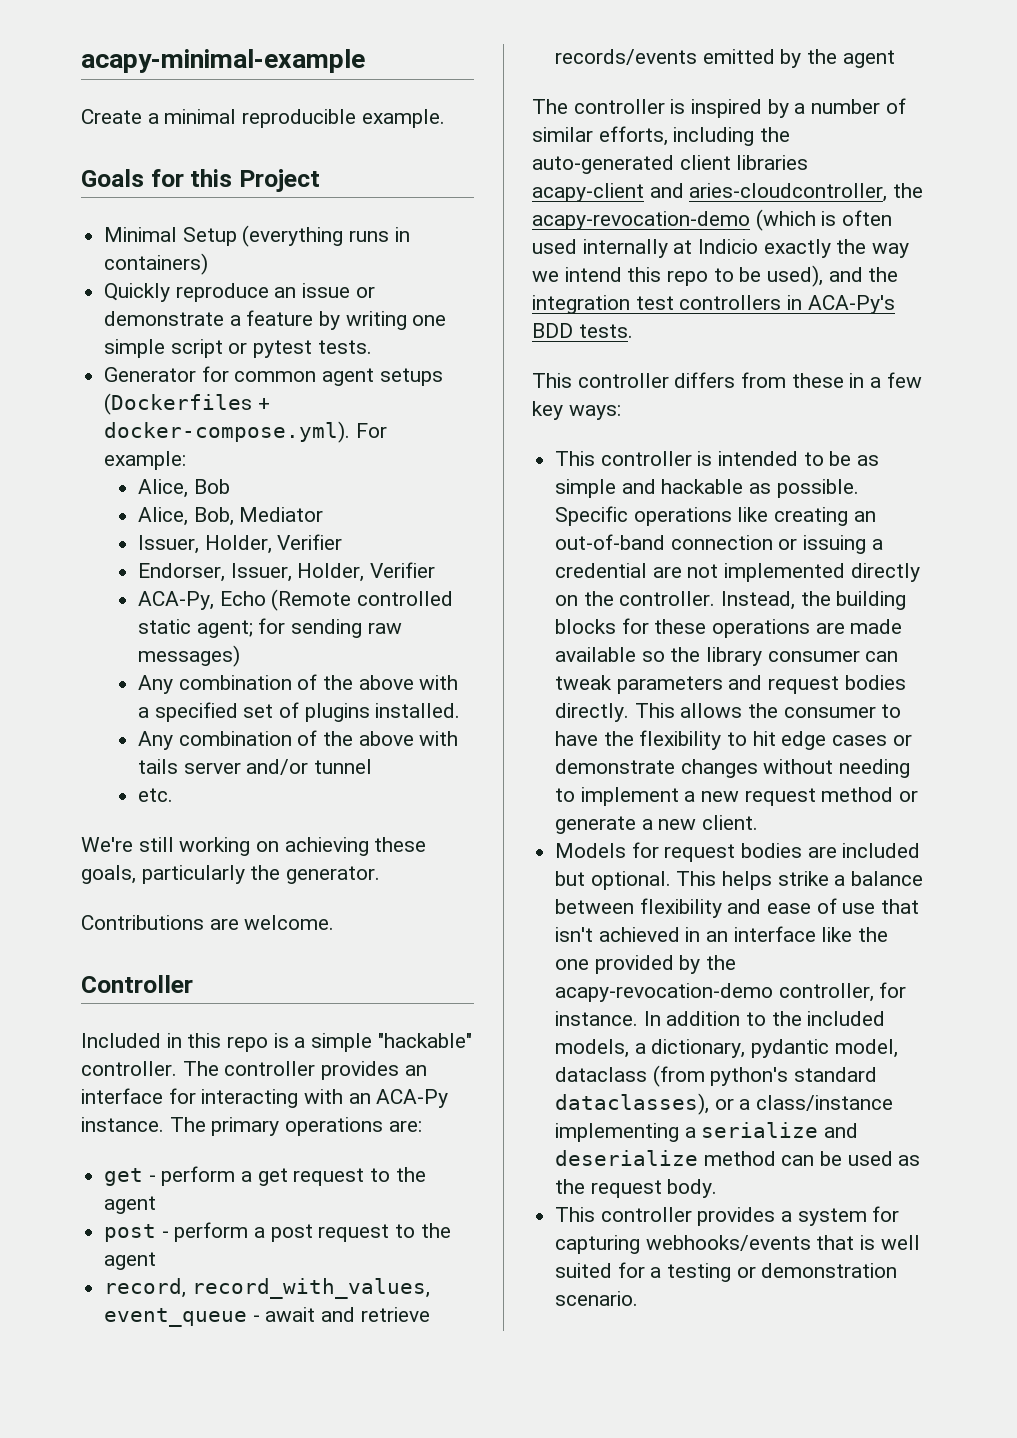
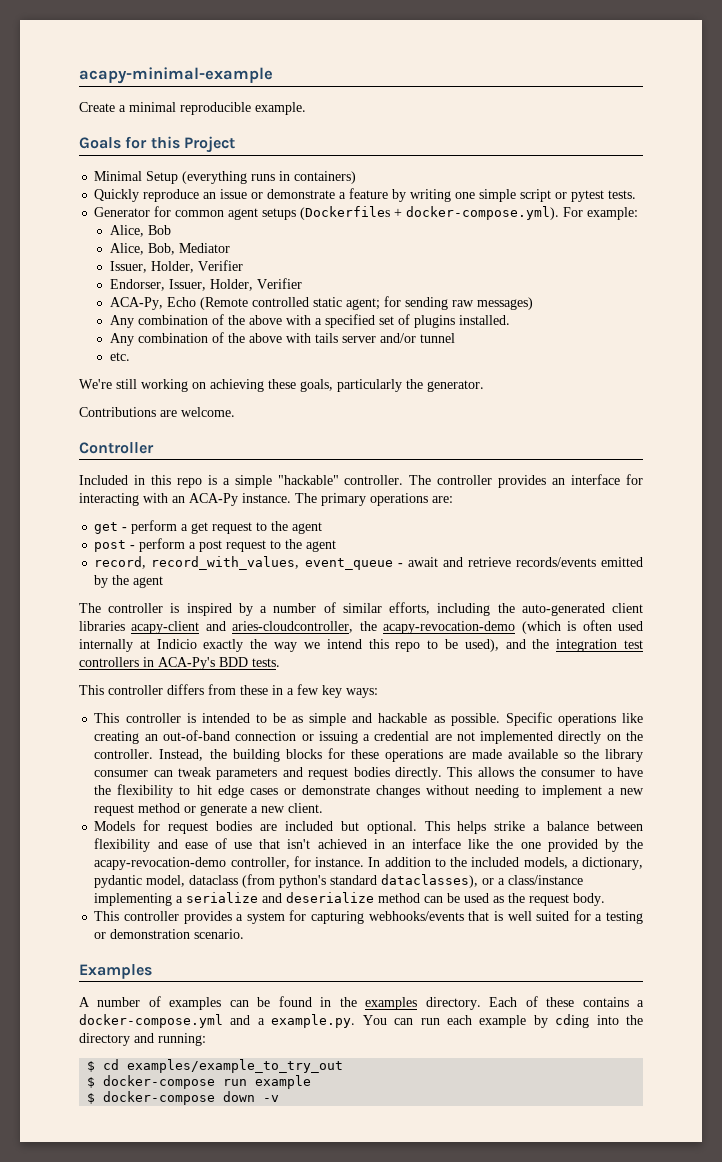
+ Examples
+ A number of examples can be found in the examples directory. Each of these contains a docker-compose.yml and a example.py. You can run each example by cding into the directory and running:
+ $ cd examples/example_to_try_out
+ $ docker-compose run example
+ $ docker-compose down -v

